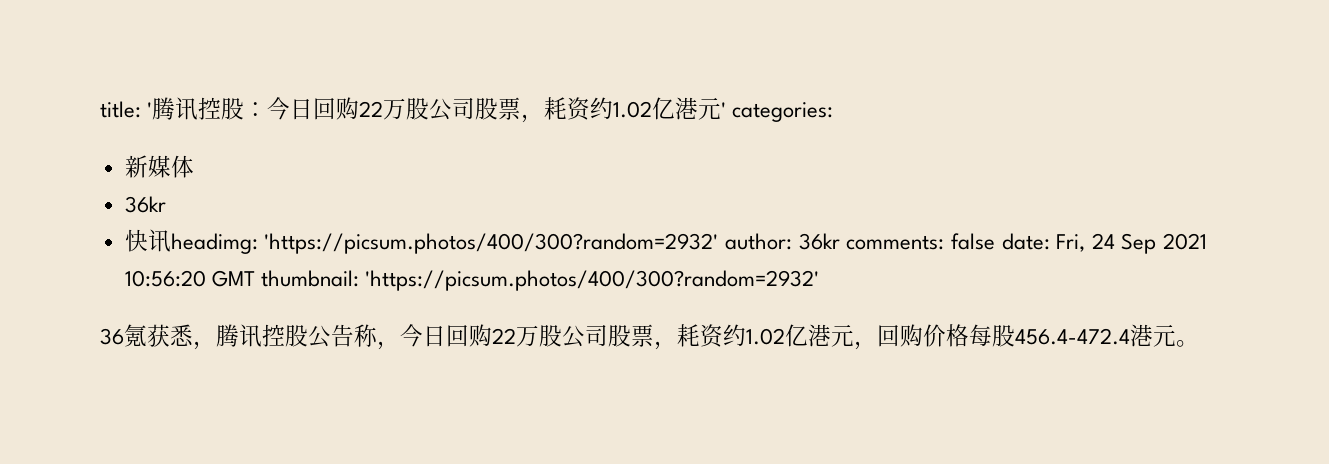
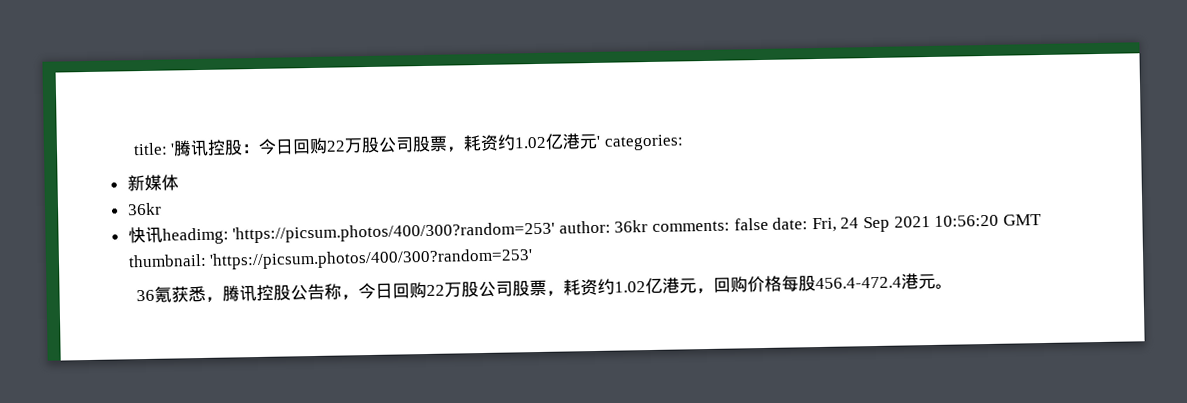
- 快讯headimg: 'https://picsum.photos/400/300?random=2932' author: 36kr comments: false date: Fri, 24 Sep 2021 10:56:20 GMT thumbnail: 'https://picsum.photos/400/300?random=2932'
+ 快讯headimg: 'https://picsum.photos/400/300?random=253' author: 36kr comments: false date: Fri, 24 Sep 2021 10:56:20 GMT thumbnail: 'https://picsum.photos/400/300?random=253'

